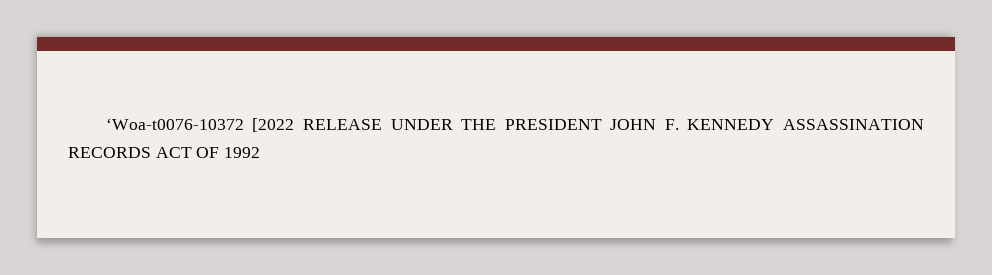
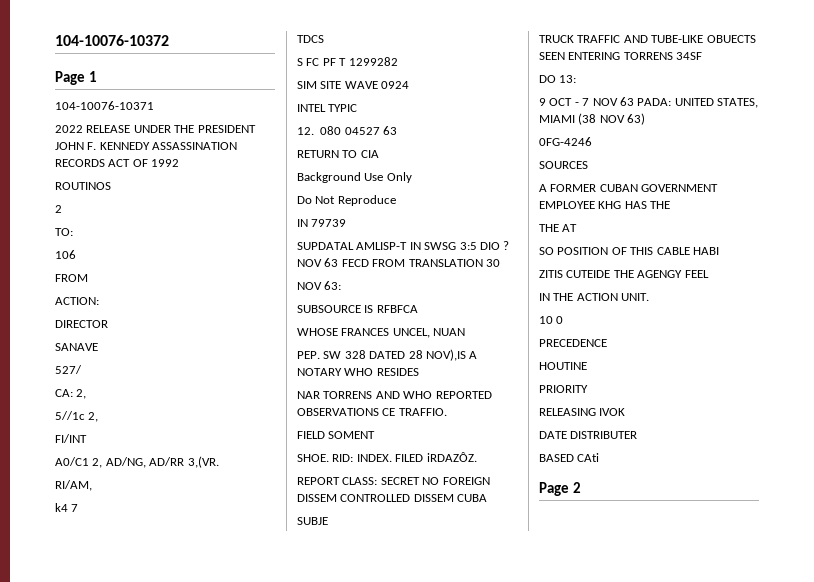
- ‘Woa-t0076-10372 [2022 RELEASE UNDER THE PRESIDENT JOHN F. KENNEDY ASSASSINATION RECORDS ACT OF 1992
+ 104-10076-10372
+ Page 1
+ 104-10076-10371
+ 2022 RELEASE UNDER THE PRESIDENT JOHN F. KENNEDY ASSASSINATION RECORDS ACT OF 1992
+ ROUTINOS
+ 2
+ TO:
+ 106
+ FROM
+ ACTION:
+ DIRECTOR
+ SANAVE
+ 527/
+ CA: 2,
+ 5//1c 2,
+ FI/INT
+ A0/C1 2, AD/NG, AD/RR 3,(VR.
+ RI/AM,
+ k4 7
+ TDCS
+ S FC PF T 1299282
+ SIM SITE WAVE 0924
+ INTEL TYPIC
+ 12. 080 04527 63
+ RETURN TO CIA
+ Background Use Only
+ Do Not Reproduce
+ IN 79739
+ SUPDATAL AMLISP-T IN SWSG 3:5 DIO ? NOV 63 FECD FROM TRANSLATION 30
+ NOV 63:
+ SUBSOURCE IS RFBFCA
+ WHOSE FRANCES UNCEL, NUAN
+ PEP. SW 328 DATED 28 NOV),IS A NOTARY WHO RESIDES
+ NAR TORRENS AND WHO REPORTED OBSERVATIONS CE TRAFFIO.
+ FIELD SOMENT
+ SHOE. RID: INDEX. FILED iRDAZÔZ.
+ REPORT CLASS: SECRET NO FOREIGN DISSEM CONTROLLED DISSEM CUBA
+ SUBJE
+ TRUCK TRAFFIC AND TUBE-LIKE OBUECTS SEEN ENTERING TORRENS 34SF
+ DO 13:
+ 9 OCT - 7 NOV 63 PADA: UNITED STATES, MIAMI (38 NOV 63)
+ 0FG-4246
+ SOURCES
+ A FORMER CUBAN GOVERNMENT EMPLOYEE KHG HAS THE
+ THE AT
+ SO POSITION OF THIS CABLE HABI
+ ZITIS CUTEIDE THE AGENGY FEEL
+ IN THE ACTION UNIT.
+ 10 0
+ PRECEDENCE
+ HOUTINE
+ PRIORITY
+ RELEASING IVOK
+ DATE DISTRIBUTER
+ BASED CAti
+ Page 2

